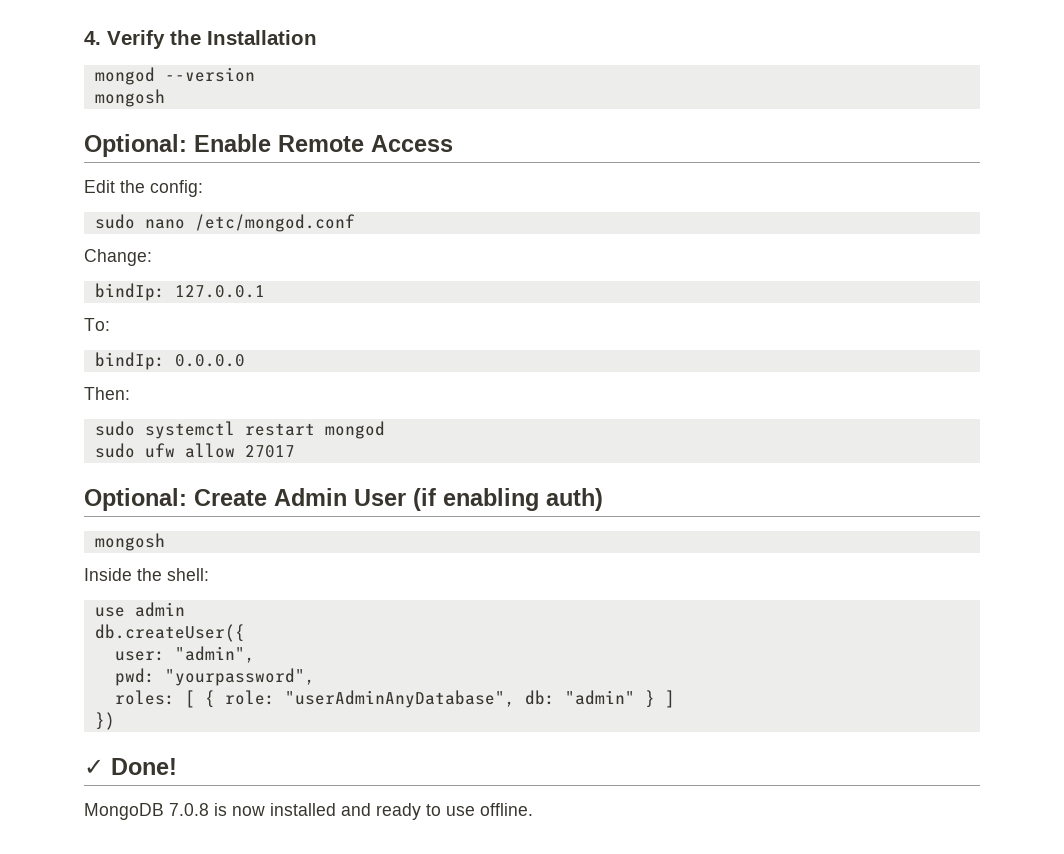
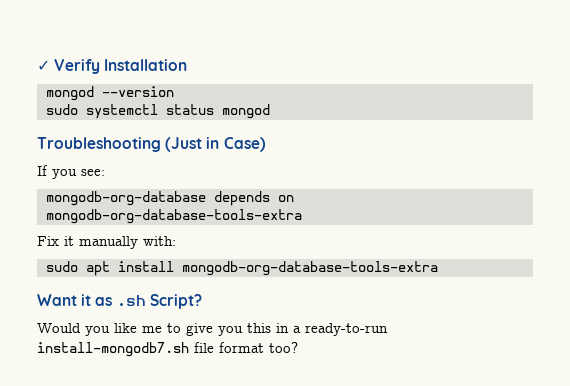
- 4. Verify the Installation
+ ✓ Verify Installation
  mongod --version
- mongosh
- Optional: Enable Remote Access
- Edit the config:
- sudo nano /etc/mongod.conf
- Change:
- bindIp: 127.0.0.1
- To:
- bindIp: 0.0.0.0
- Then:
- sudo systemctl restart mongod
- sudo ufw allow 27017
- Optional: Create Admin User (if enabling auth)
- mongosh
- Inside the shell:
- use admin
- db.createUser({
- user: "admin",
- pwd: "yourpassword",
- roles: [ { role: "userAdminAnyDatabase", db: "admin" } ]
- })
- ✓ Done!
- MongoDB 7.0.8 is now installed and ready to use offline.
+ sudo systemctl status mongod
+ Troubleshooting (Just in Case)
+ If you see:
+ mongodb-org-database depends on mongodb-org-database-tools-extra
+ Fix it manually with:
+ sudo apt install mongodb-org-database-tools-extra
+ Want it as .sh Script?
+ Would you like me to give you this in a ready-to-run install-mongodb7.sh file format too?

